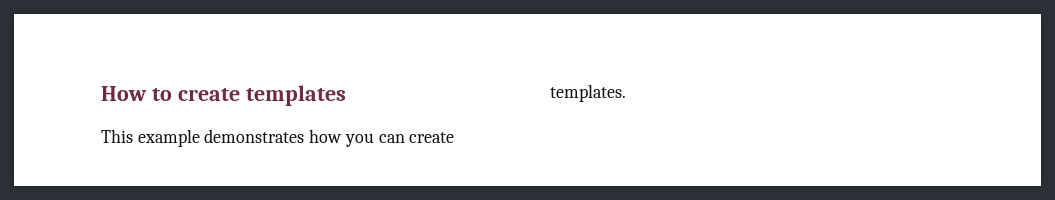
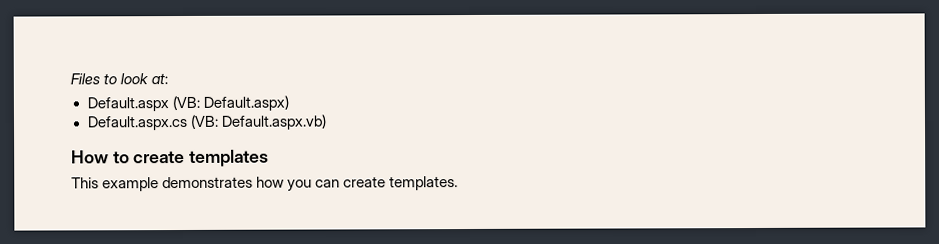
+ Files to look at:
+ Default.aspx (VB: Default.aspx)
+ Default.aspx.cs (VB: Default.aspx.vb)

